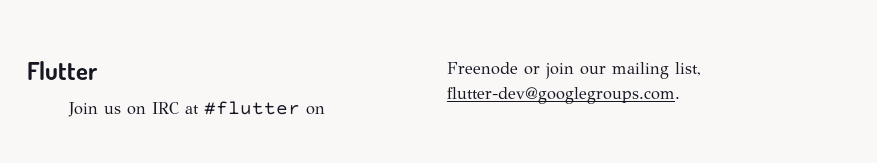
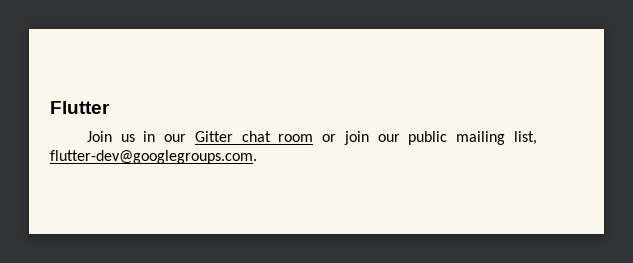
- Join us on IRC at #flutter on Freenode or join our mailing list, flutter-dev@googlegroups.com.
+ Join us in our Gitter chat room or join our public mailing list, flutter-dev@googlegroups.com.

